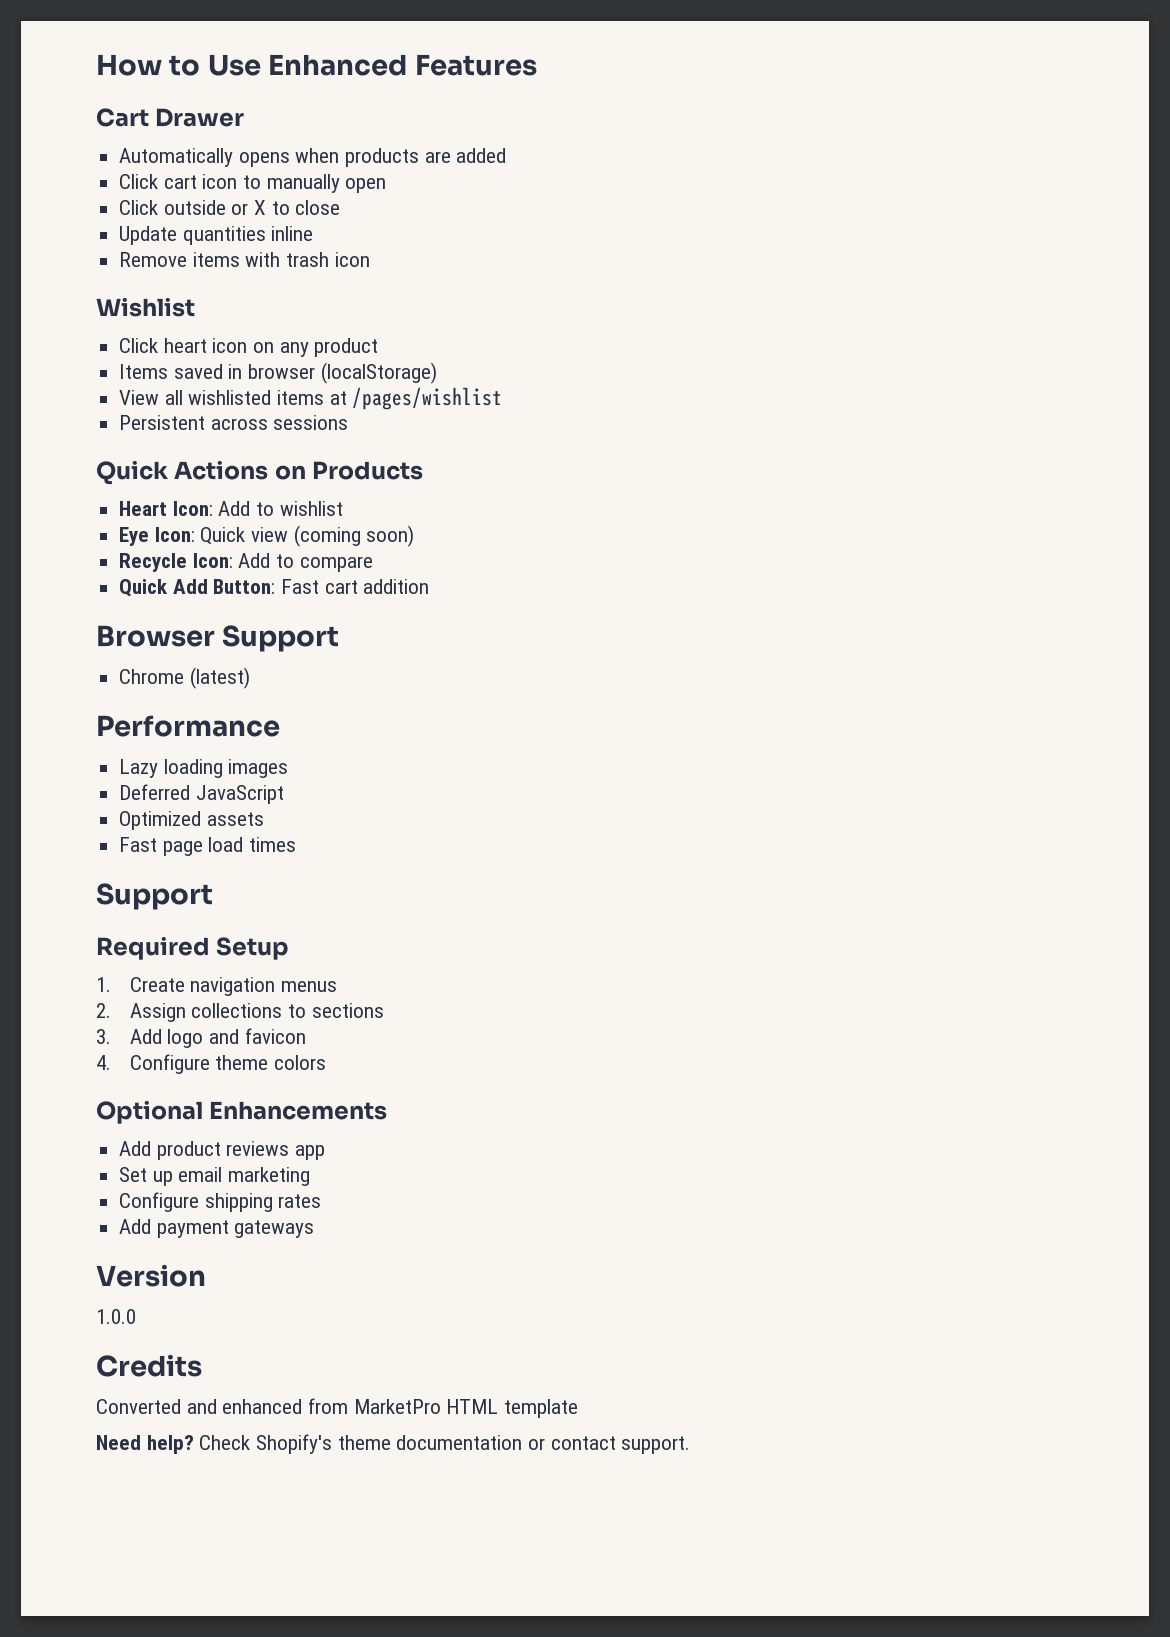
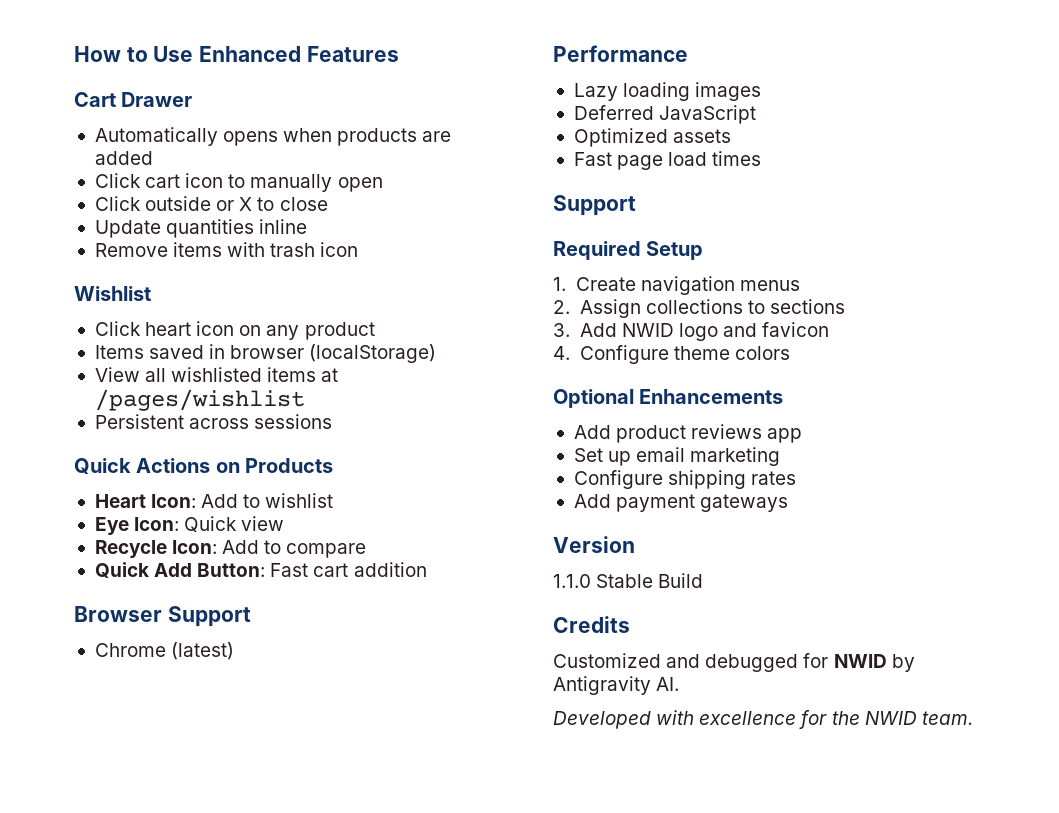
- Eye Icon: Quick view (coming soon)
+ Eye Icon: Quick view
- 3. Add logo and favicon
+ 3. Add NWID logo and favicon
- 1.0.0
+ 1.1.0 Stable Build
  Credits
- Converted and enhanced from MarketPro HTML template
- Need help? Check Shopify's theme documentation or contact support.
+ Customized and debugged for NWID by Antigravity AI.
+ Developed with excellence for the NWID team.

